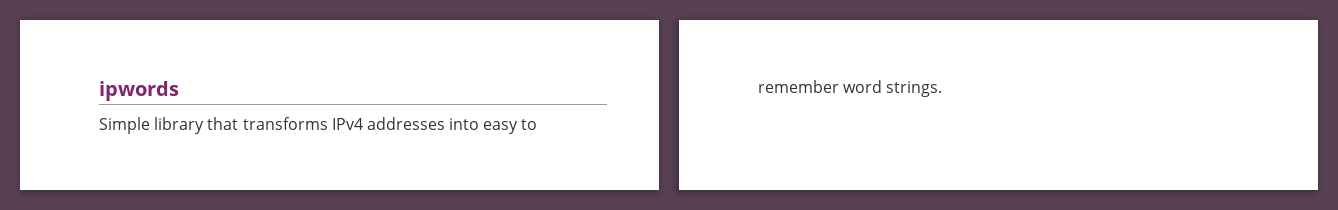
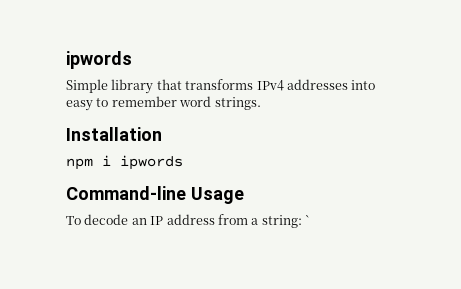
+ Installation
+ npm i ipwords
+ Command-line Usage
+ To decode an IP address from a string: `

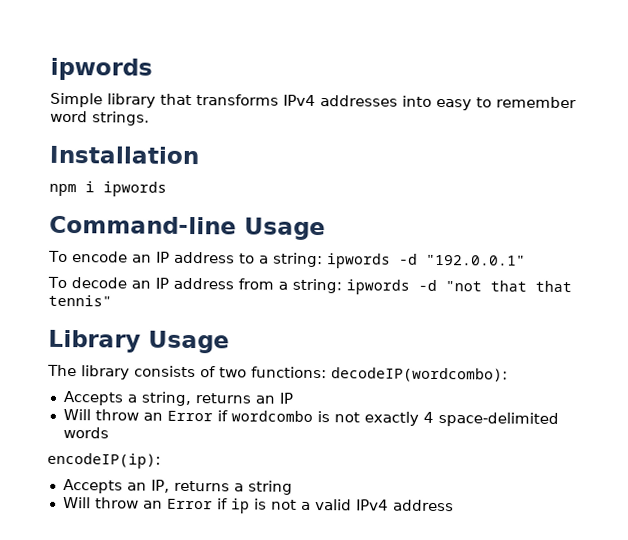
+ To encode an IP address to a string: ipwords -d "192.0.0.1"
- To decode an IP address from a string: `
+ To decode an IP address from a string: ipwords -d "not that that tennis"
+ Library Usage
+ The library consists of two functions: decodeIP(wordcombo):
+ Accepts a string, returns an IP
+ Will throw an Error if wordcombo is not exactly 4 space-delimited words
+ encodeIP(ip):
+ Accepts an IP, returns a string
+ Will throw an Error if ip is not a valid IPv4 address

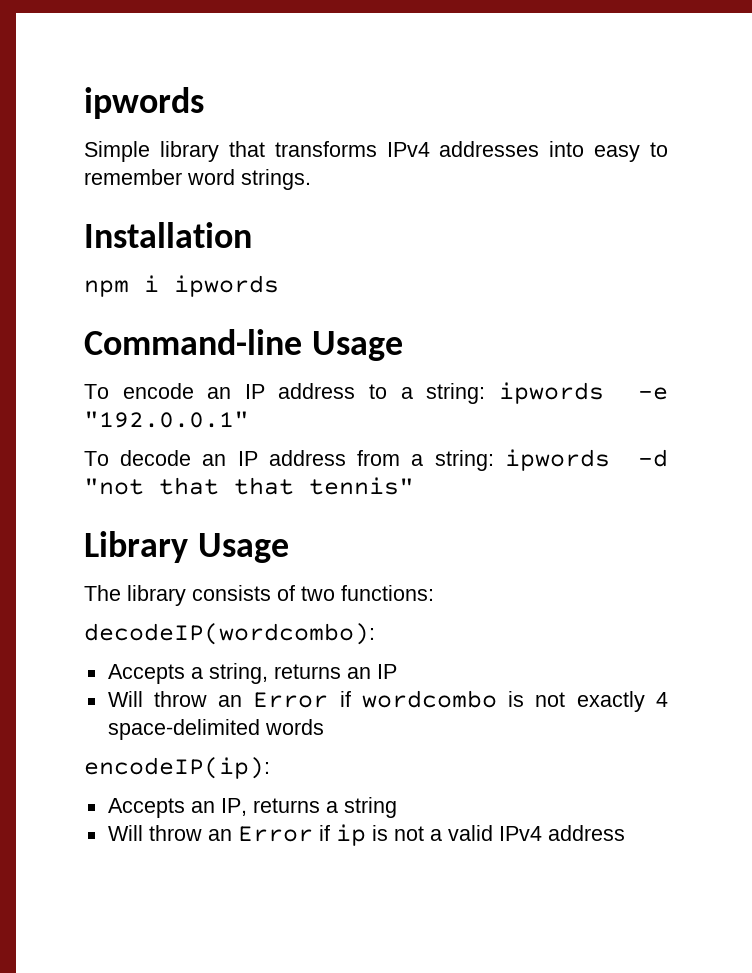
- To encode an IP address to a string: ipwords -d "192.0.0.1"
+ To encode an IP address to a string: ipwords -e "192.0.0.1"
- The library consists of two functions: decodeIP(wordcombo):
+ The library consists of two functions:
+ decodeIP(wordcombo):

